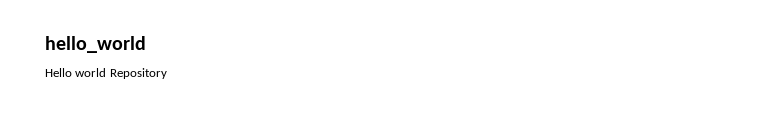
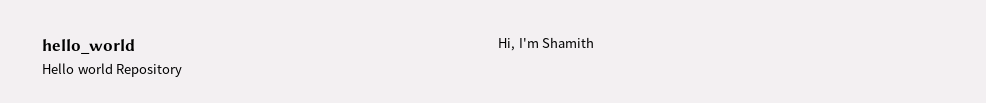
+ Hi, I'm Shamith

